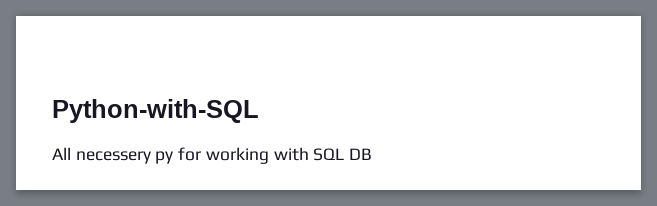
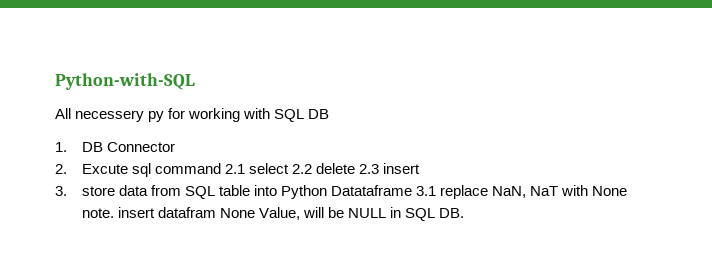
+ 1. DB Connector
+ 2. Excute sql command 2.1 select 2.2 delete 2.3 insert
+ 3. store data from SQL table into Python Datataframe 3.1 replace NaN, NaT with None note. insert datafram None Value, will be NULL in SQL DB.

